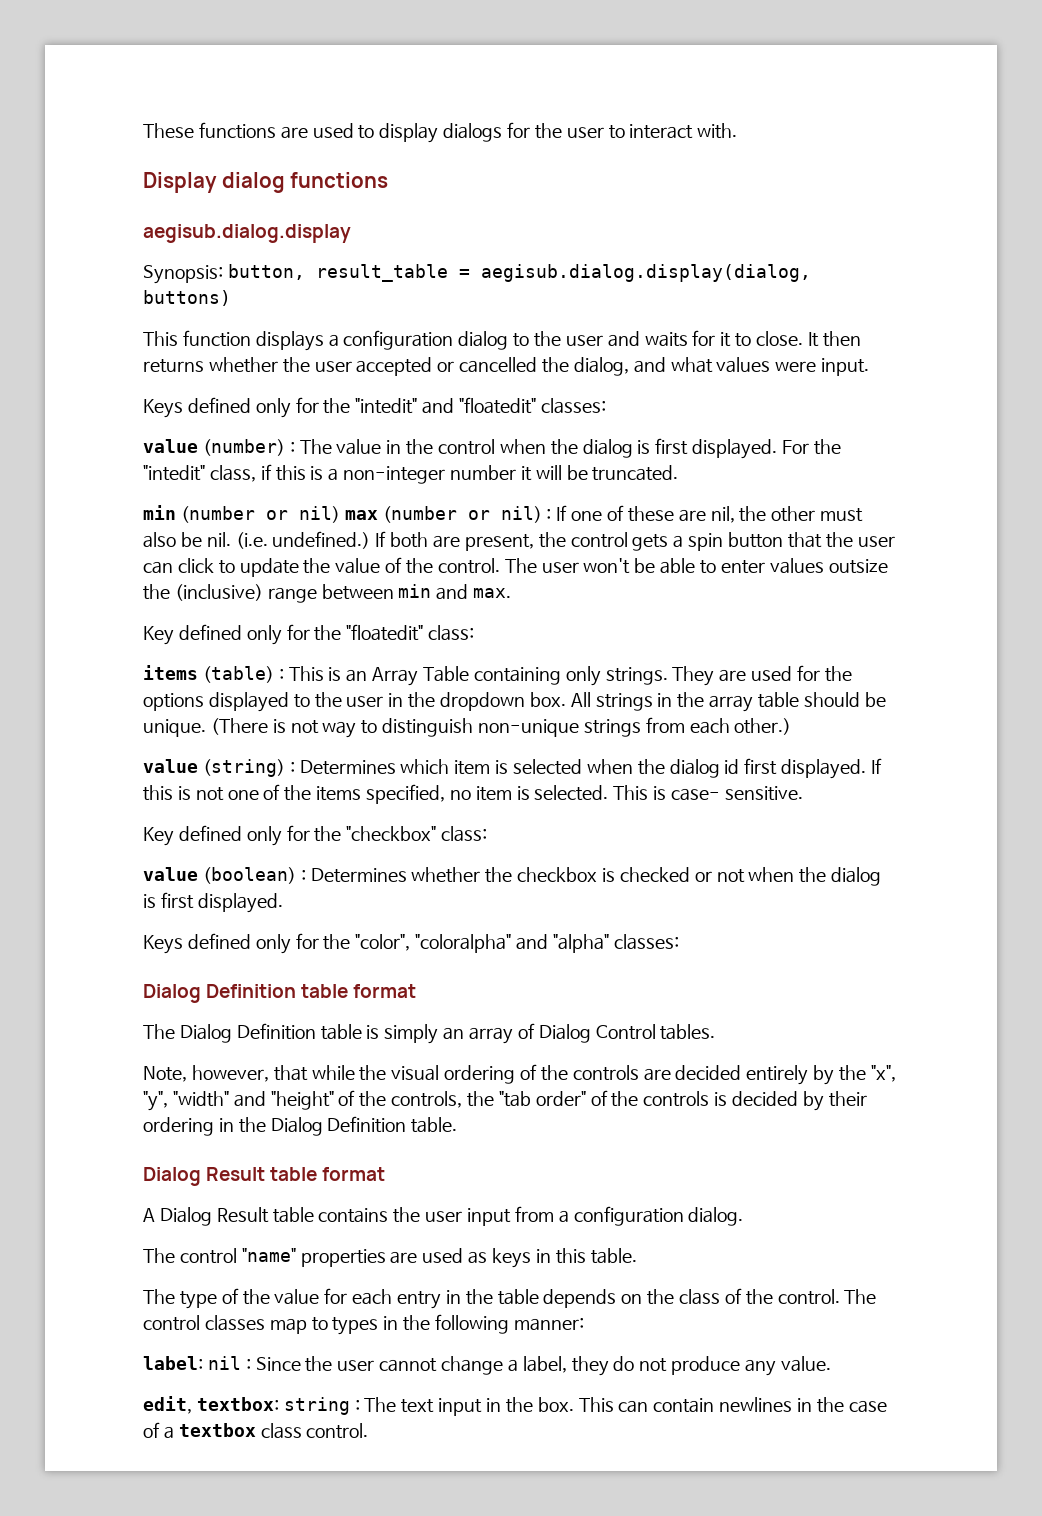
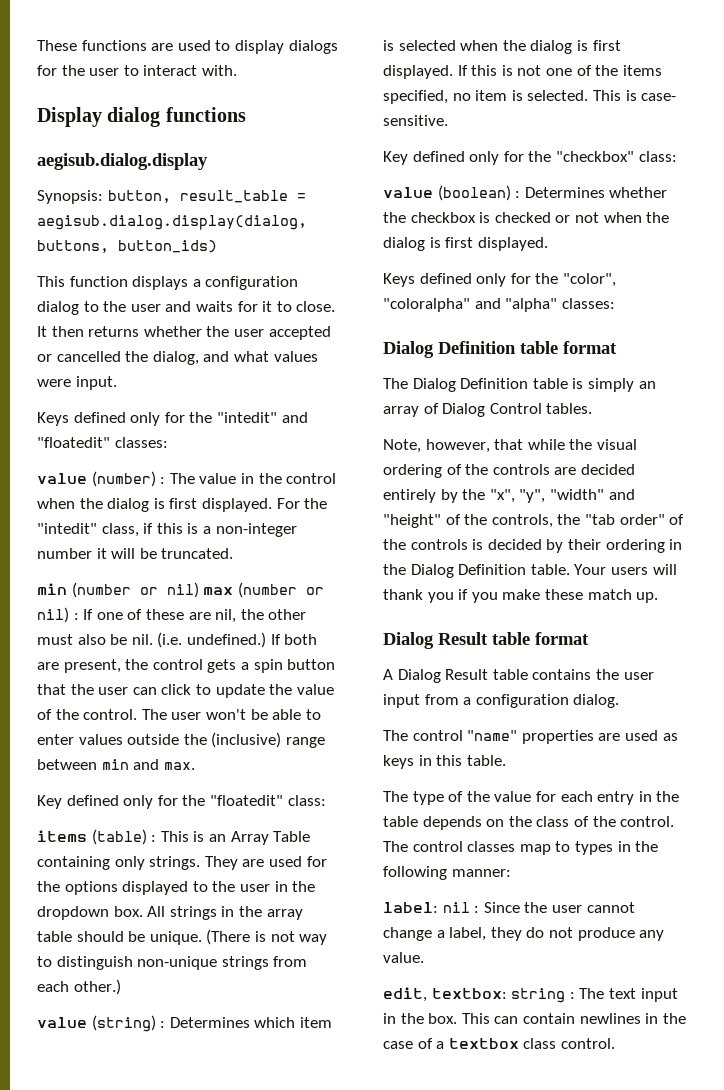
- Synopsis: button, result_table = aegisub.dialog.display(dialog, buttons)
+ Synopsis: button, result_table = aegisub.dialog.display(dialog, buttons, button_ids)
- The user won't be able to enter values outsize the (inclusive) range between min and max.
+ The user won't be able to enter values outside the (inclusive) range between min and max.
- value (string) : Determines which item is selected when the dialog id first displayed.
+ value (string) : Determines which item is selected when the dialog is first displayed.
+ Your users will thank you if you make these match up.

